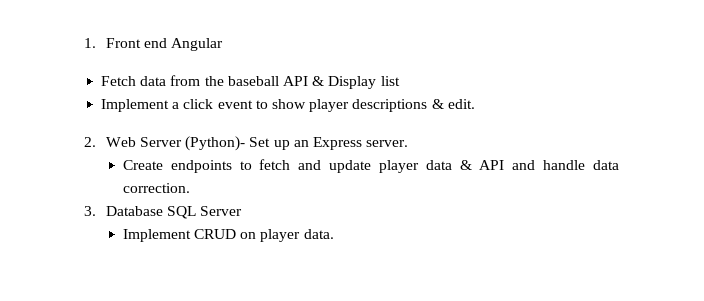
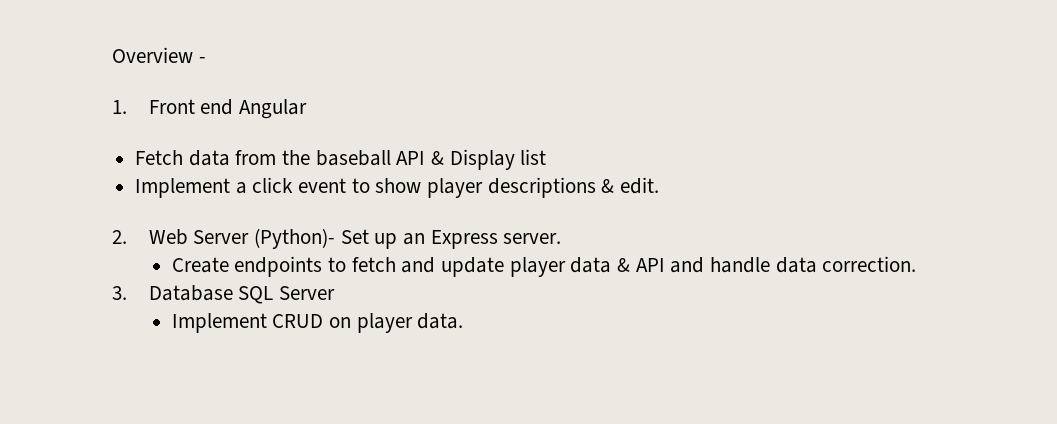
+ Overview -

